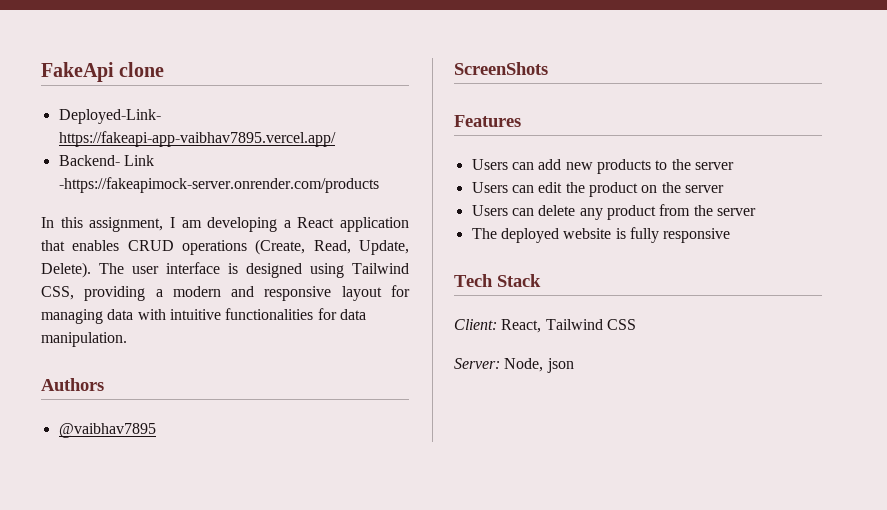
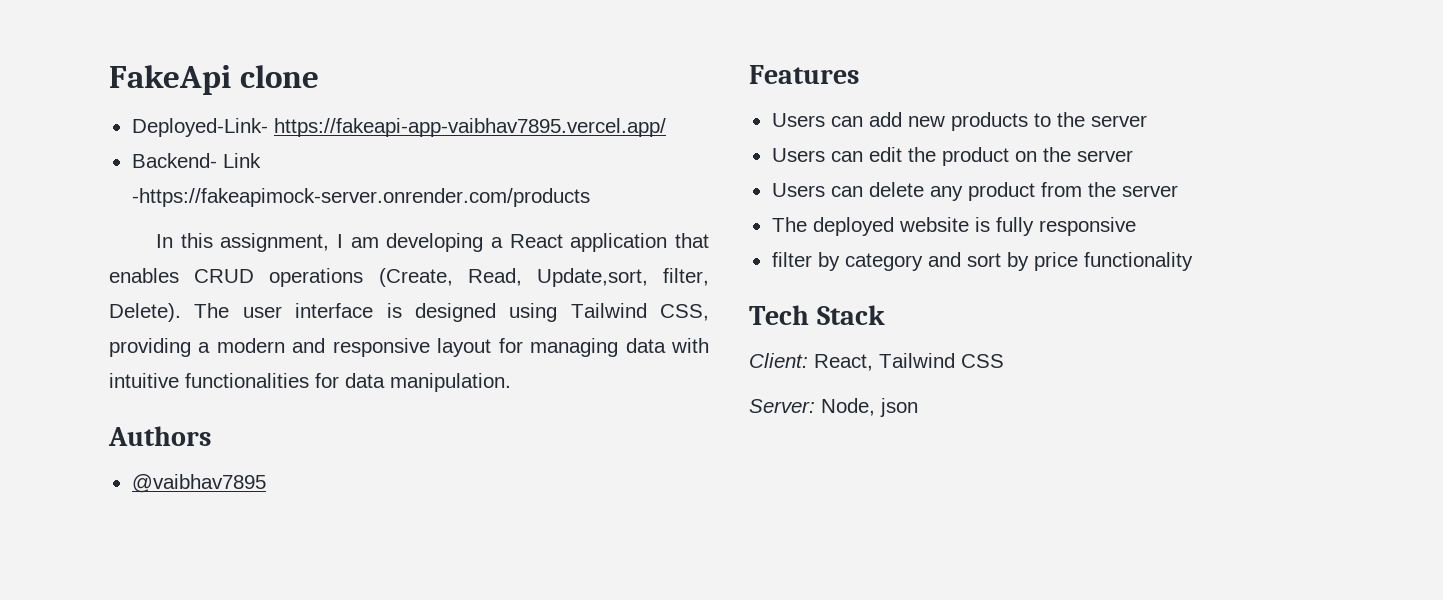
- In this assignment, I am developing a React application that enables CRUD operations (Create, Read, Update, Delete).
+ In this assignment, I am developing a React application that enables CRUD operations (Create, Read, Update,sort, filter, Delete).
- ScreenShots
+ filter by category and sort by price functionality

